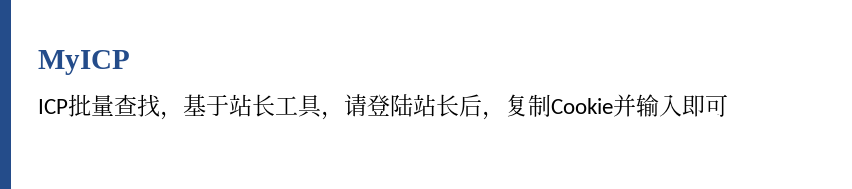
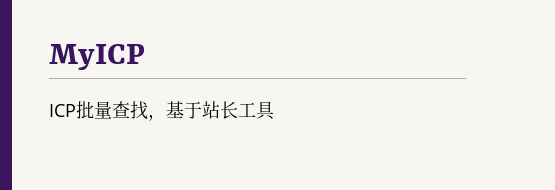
- ICP批量查找，基于站长工具，请登陆站长后，复制Cookie并输入即可
+ ICP批量查找，基于站长工具

